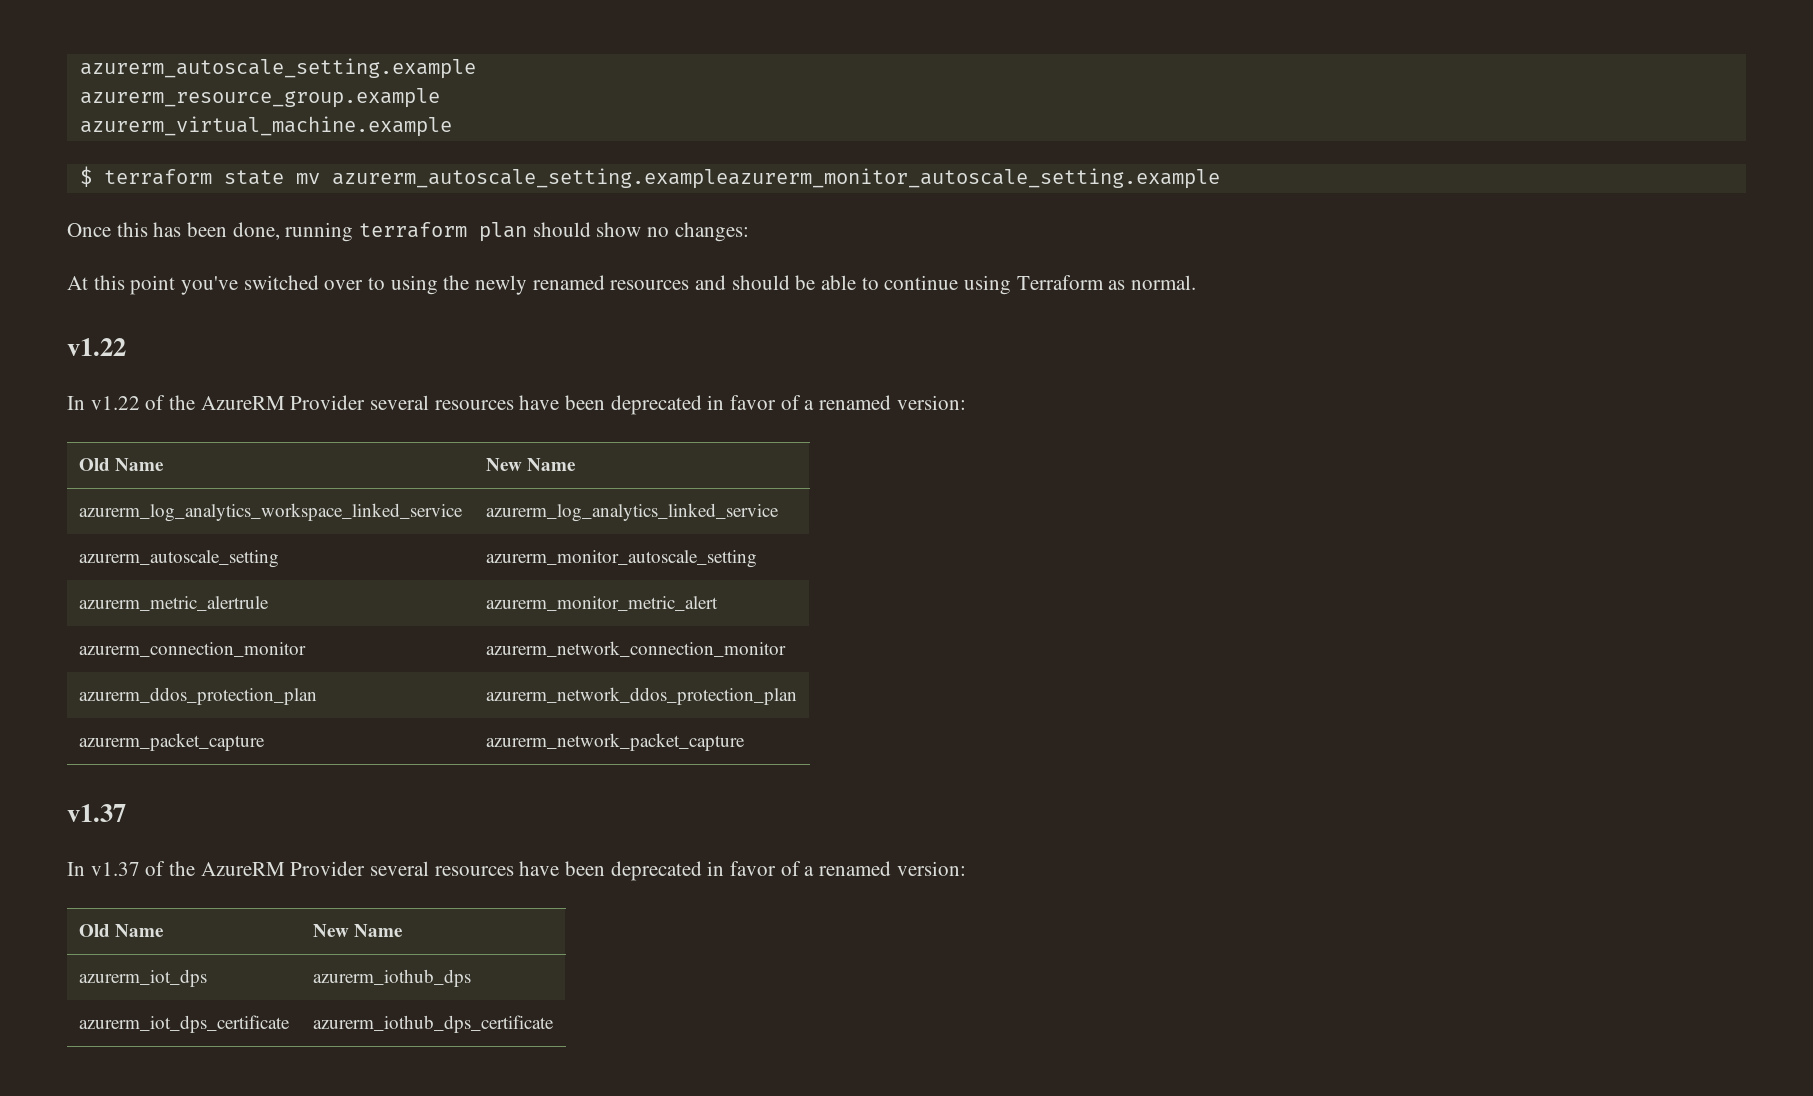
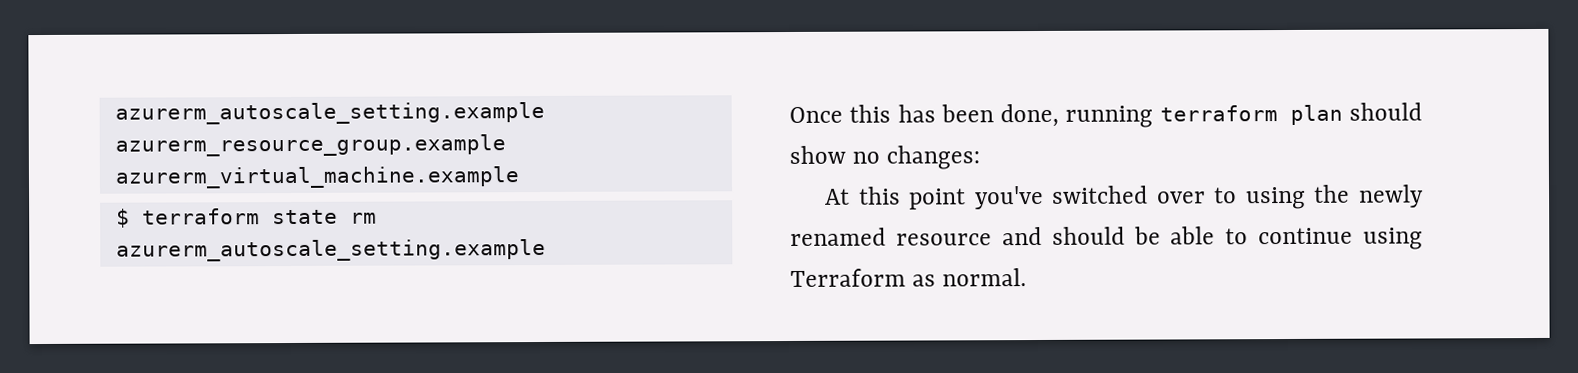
- $ terraform state mv azurerm_autoscale_setting.exampleazurerm_monitor_autoscale_setting.example
+ $ terraform state rm azurerm_autoscale_setting.example
- At this point you've switched over to using the newly renamed resources and should be able to continue using Terraform as normal.
- v1.22
- In v1.22 of the AzureRM Provider several resources have been deprecated in favor of a renamed version:
- Old Name | New Name
- azurerm_log_analytics_workspace_linked_service | azurerm_log_analytics_linked_service
- azurerm_autoscale_setting | azurerm_monitor_autoscale_setting
- azurerm_metric_alertrule | azurerm_monitor_metric_alert
- azurerm_connection_monitor | azurerm_network_connection_monitor
- azurerm_ddos_protection_plan | azurerm_network_ddos_protection_plan
- azurerm_packet_capture | azurerm_network_packet_capture
- v1.37
- In v1.37 of the AzureRM Provider several resources have been deprecated in favor of a renamed version:
- Old Name | New Name
- azurerm_iot_dps | azurerm_iothub_dps
- azurerm_iot_dps_certificate | azurerm_iothub_dps_certificate
+ At this point you've switched over to using the newly renamed resource and should be able to continue using Terraform as normal.

